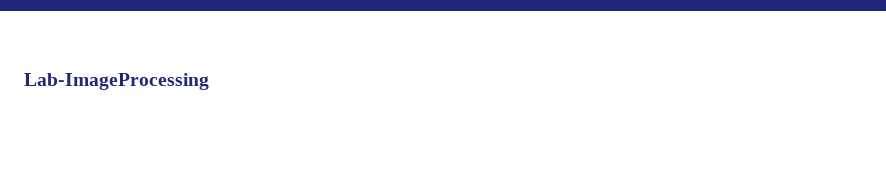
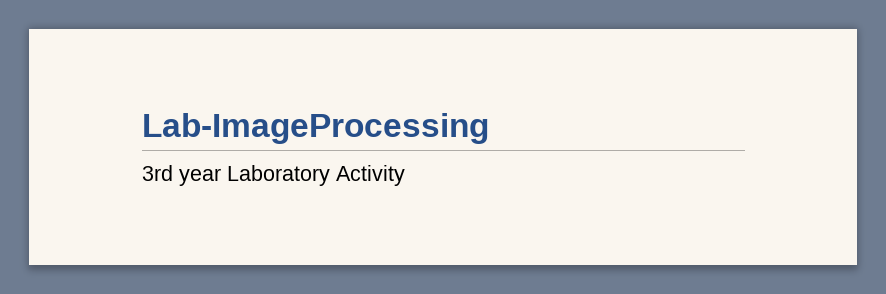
+ 3rd year Laboratory Activity

